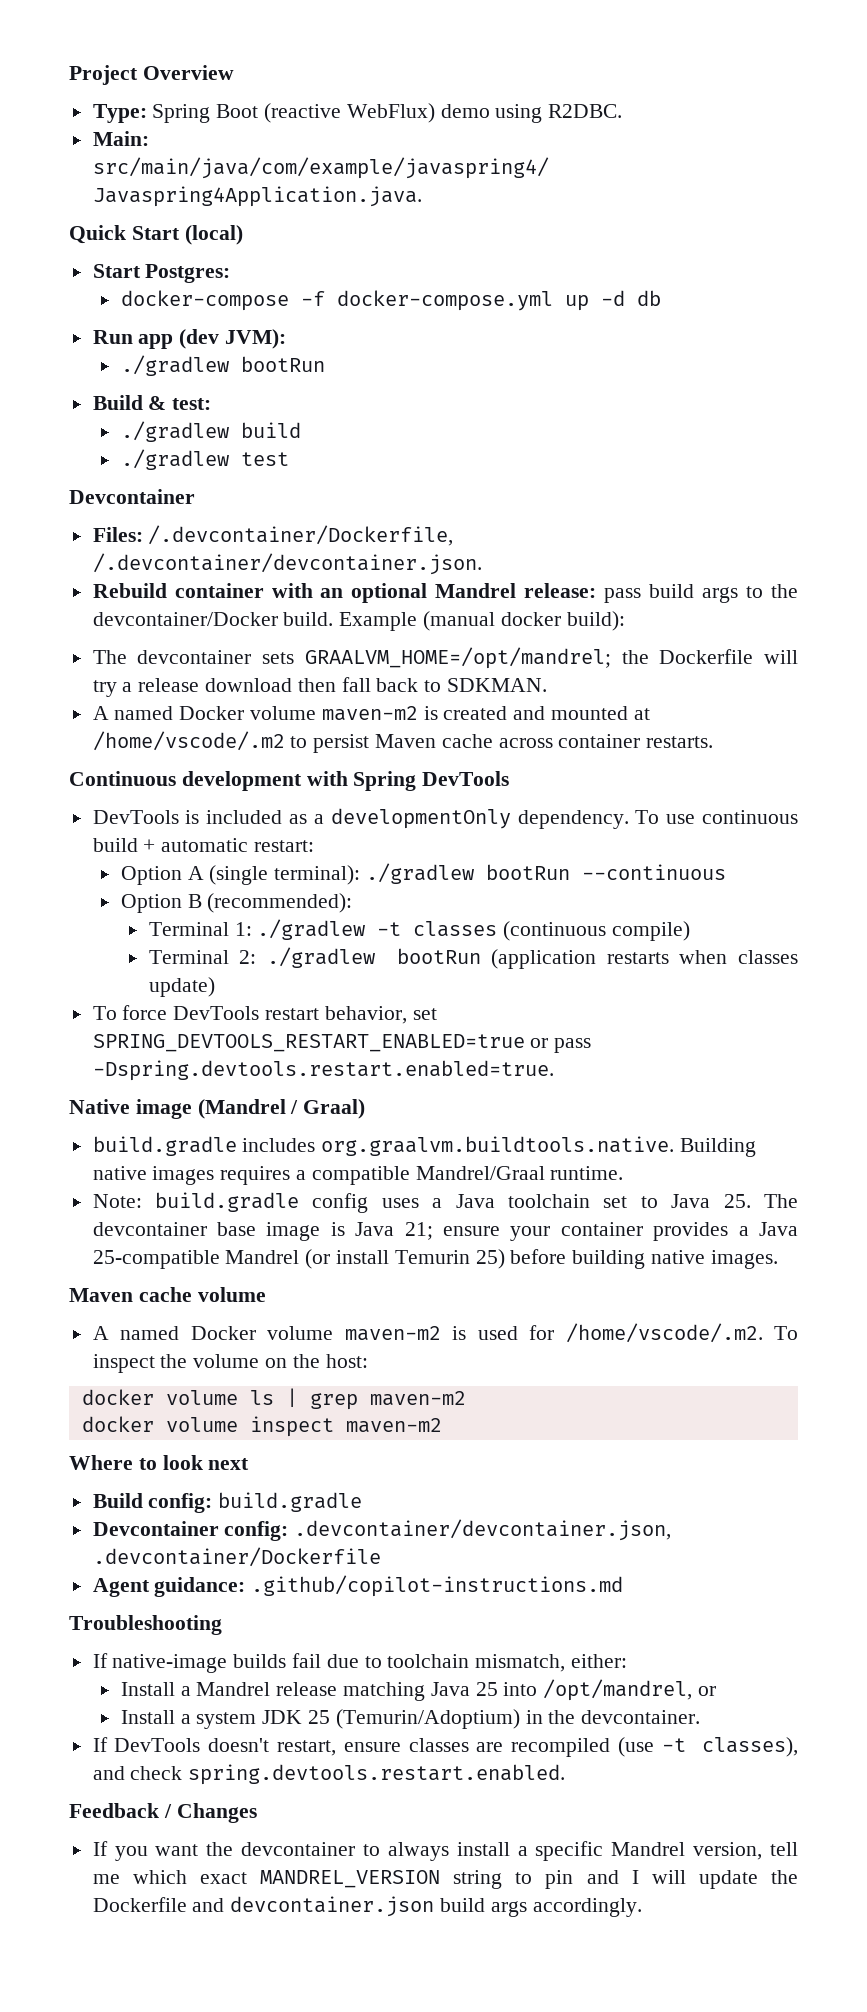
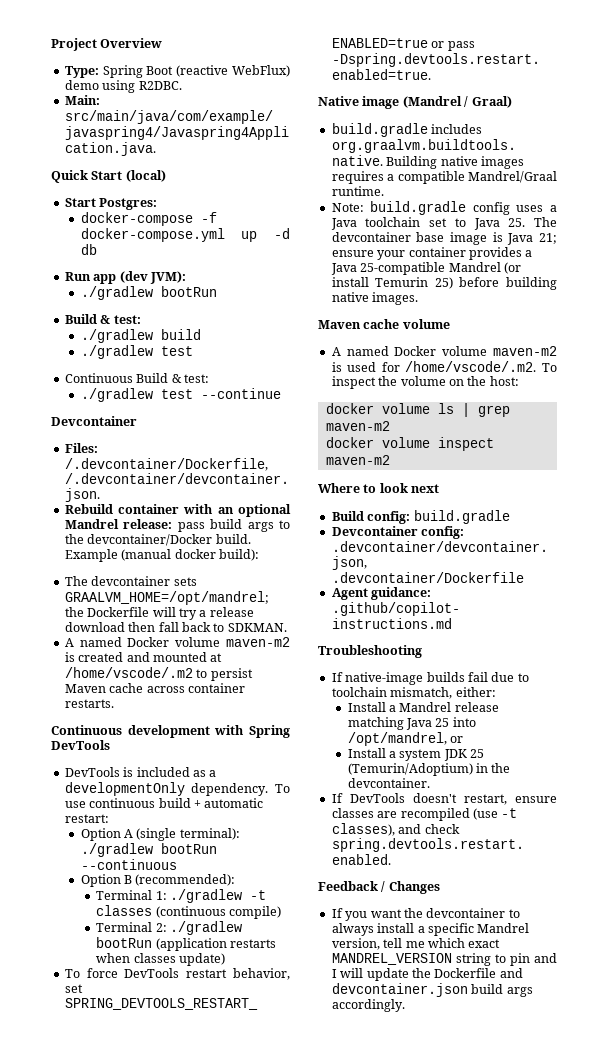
+ Continuous Build & test:
+ ./gradlew test --continue

